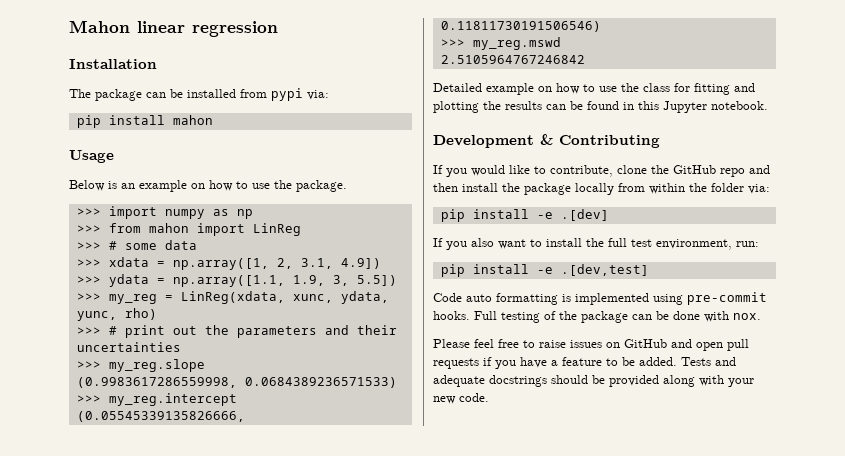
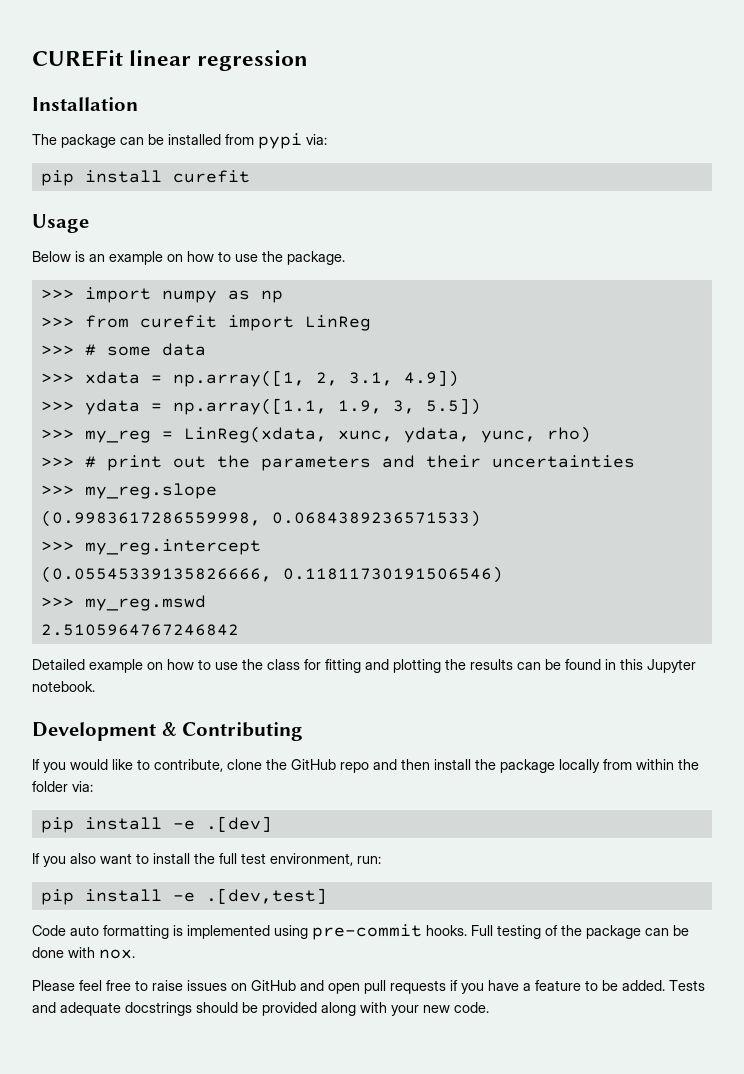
- Mahon linear regression
+ CUREFit linear regression
- pip install mahon
+ pip install curefit
- >>> from mahon import LinReg
+ >>> from curefit import LinReg

